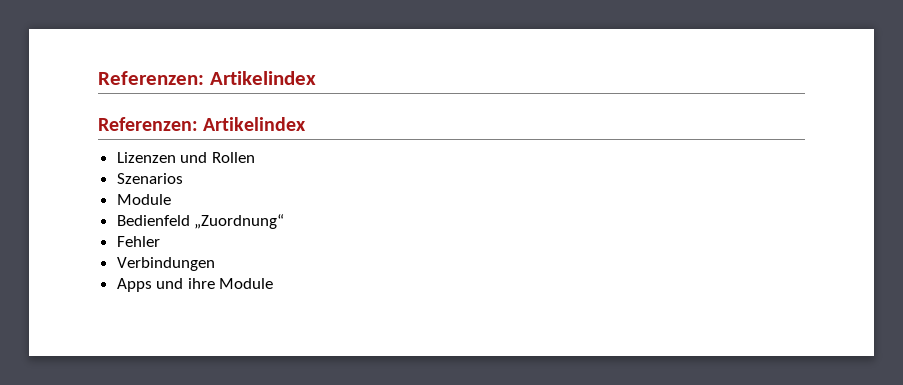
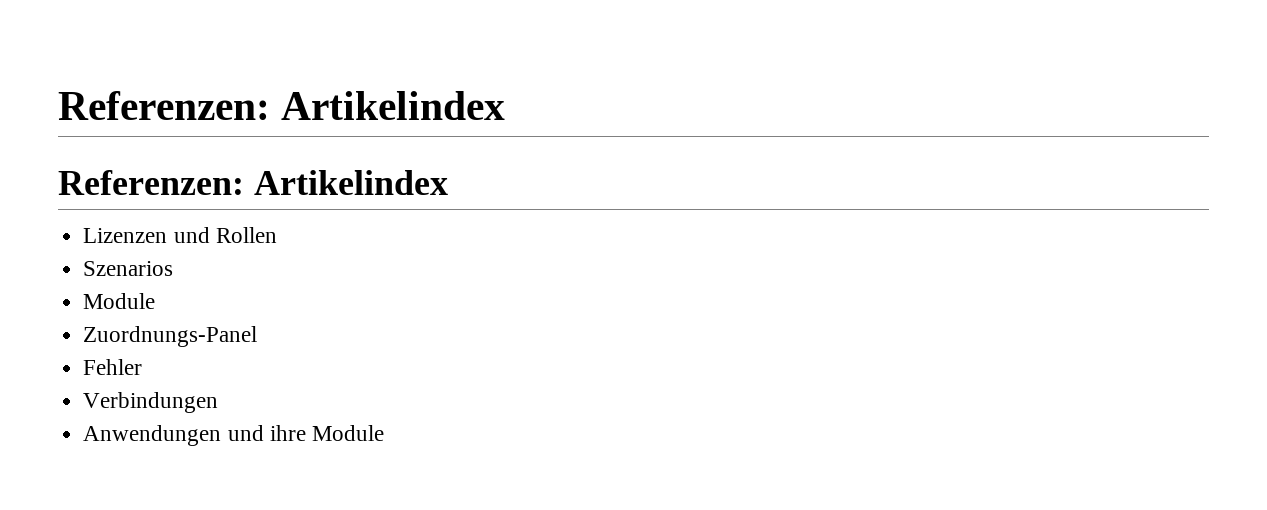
- Bedienfeld „Zuordnung“
+ Zuordnungs-Panel
- Apps und ihre Module
+ Anwendungen und ihre Module

